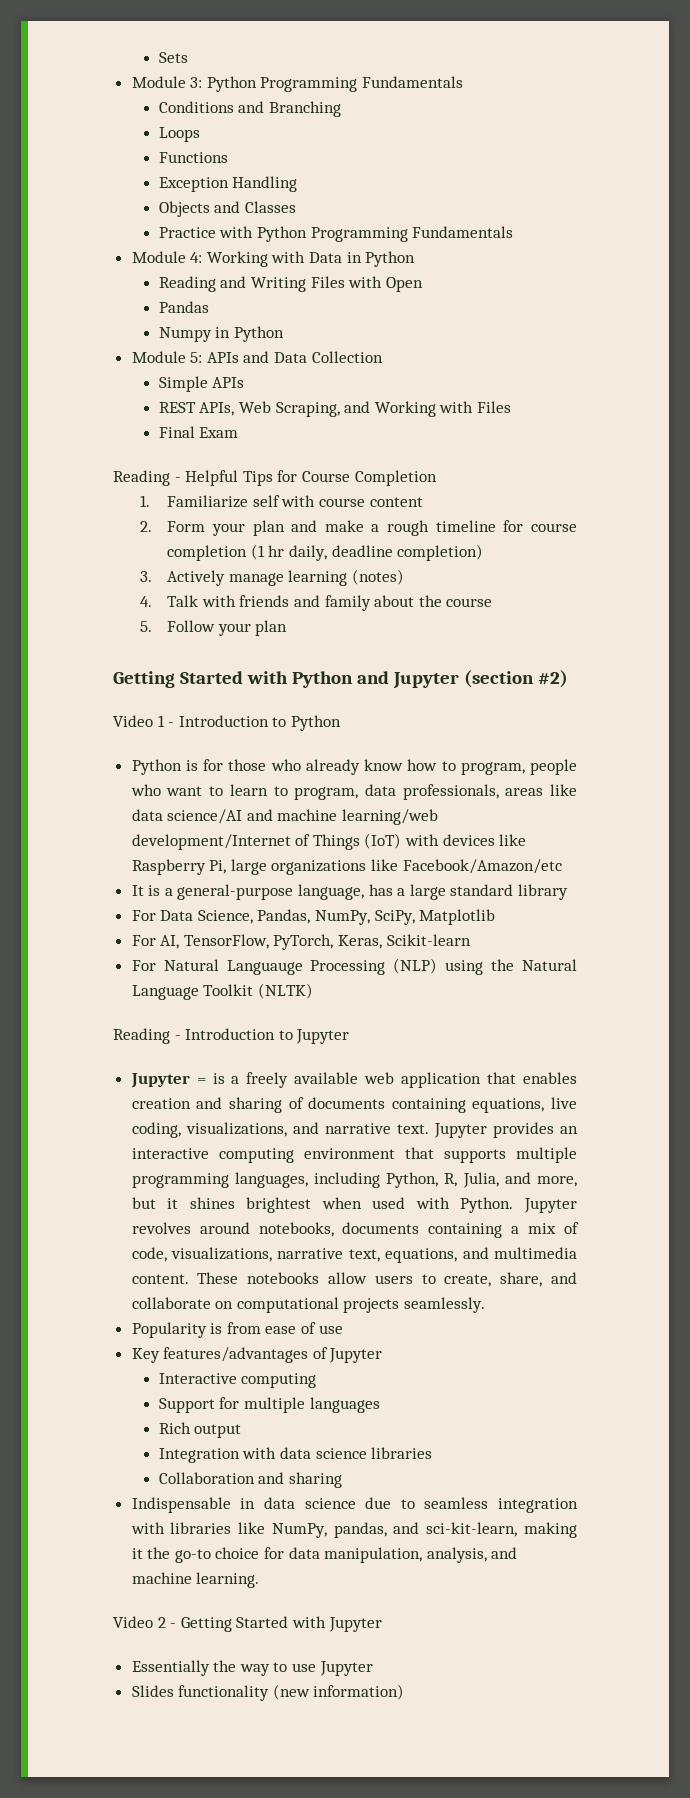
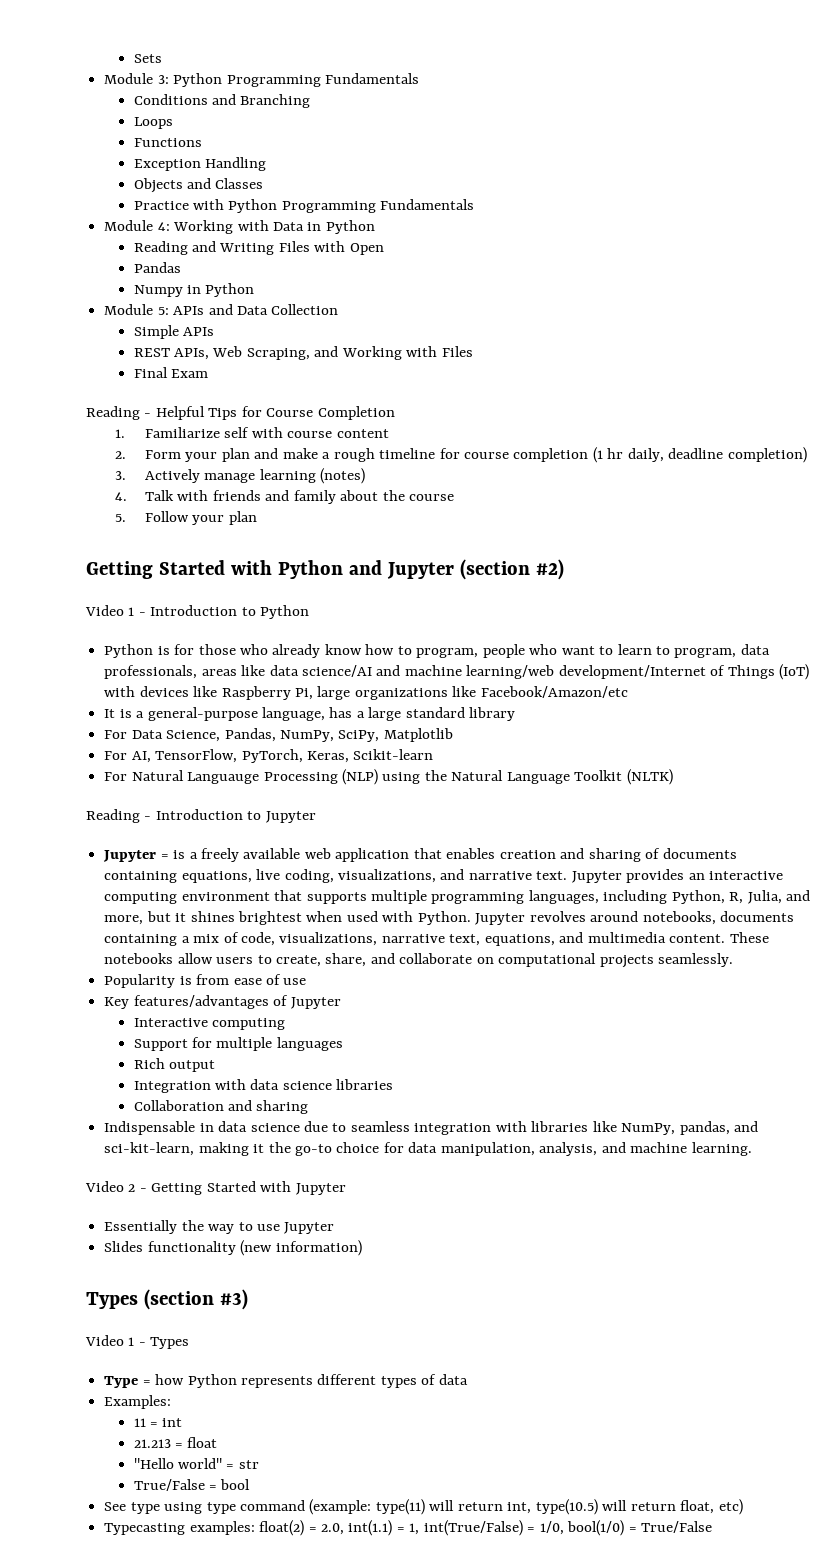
+ Types (section #3)
+ Video 1 - Types
+ Type = how Python represents different types of data
+ Examples:
+ 11 = int
+ 21.213 = float
+ "Hello world" = str
+ True/False = bool
+ See type using type command (example: type(11) will return int, type(10.5) will return float, etc)
+ Typecasting examples: float(2) = 2.0, int(1.1) = 1, int(True/False) = 1/0, bool(1/0) = True/False

